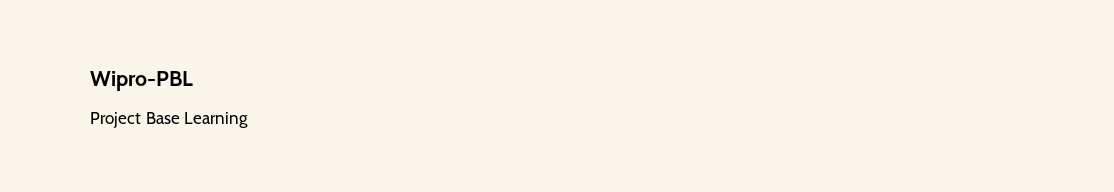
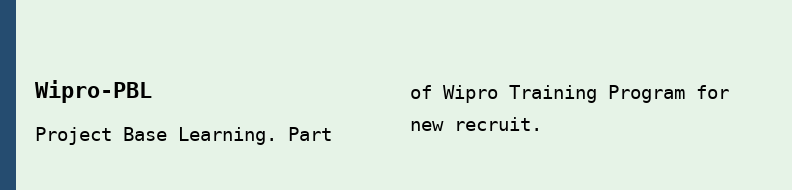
- Project Base Learning
+ Project Base Learning. Part of Wipro Training Program for new recruit.

